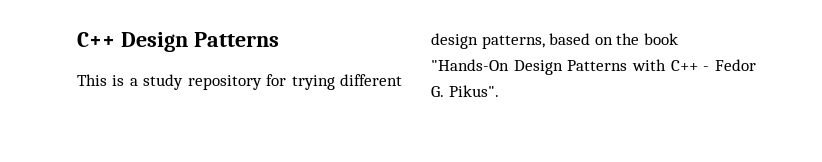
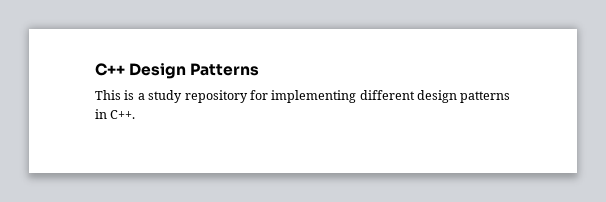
- This is a study repository for trying different design patterns, based on the book "Hands-On Design Patterns with C++ - Fedor G. Pikus".
+ This is a study repository for implementing different design patterns in C++.

